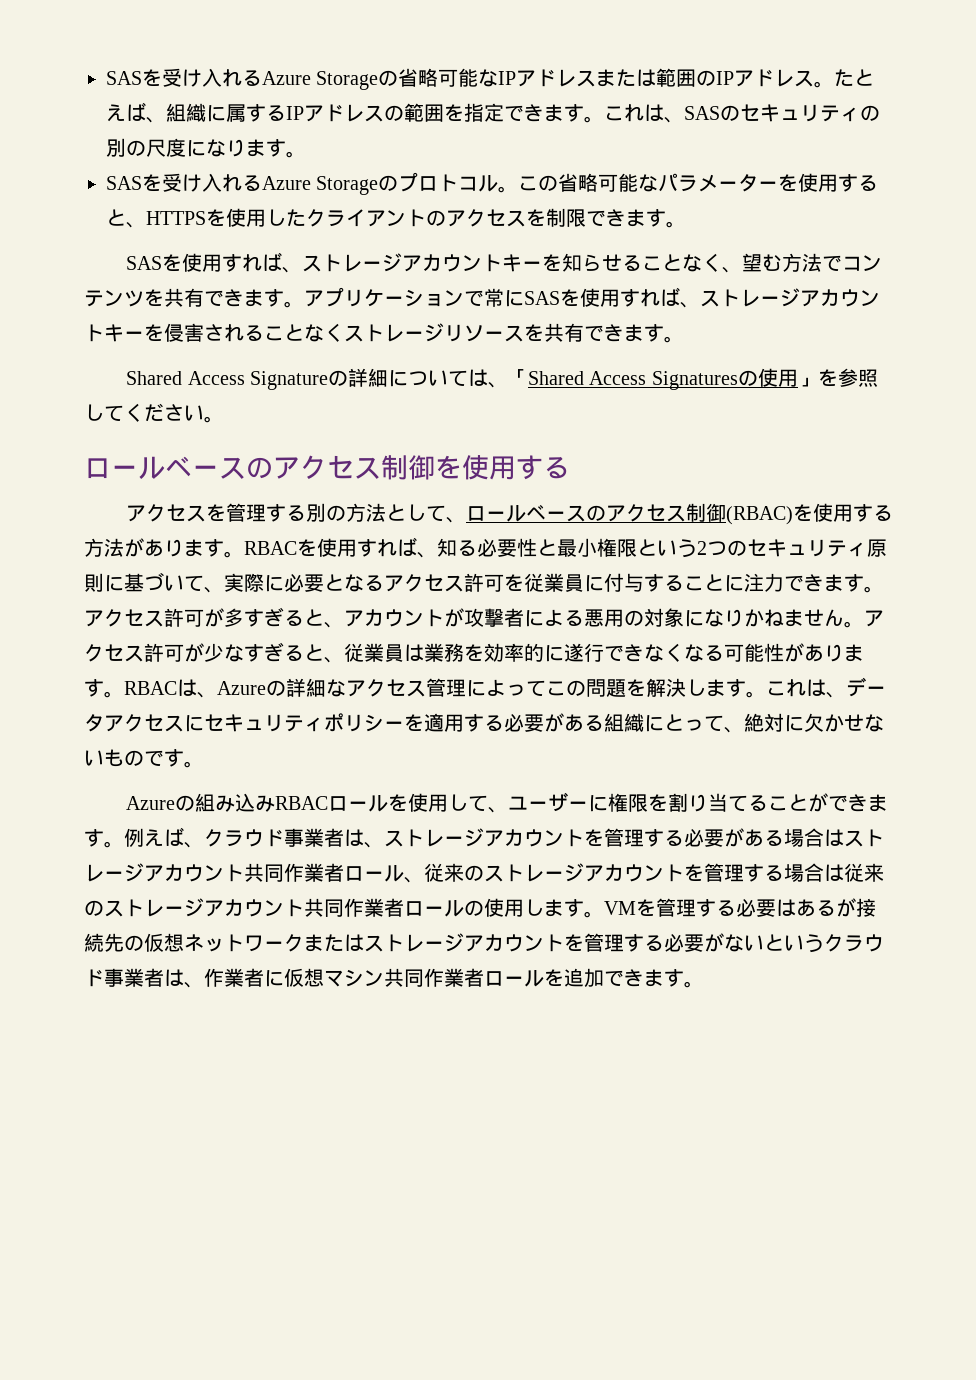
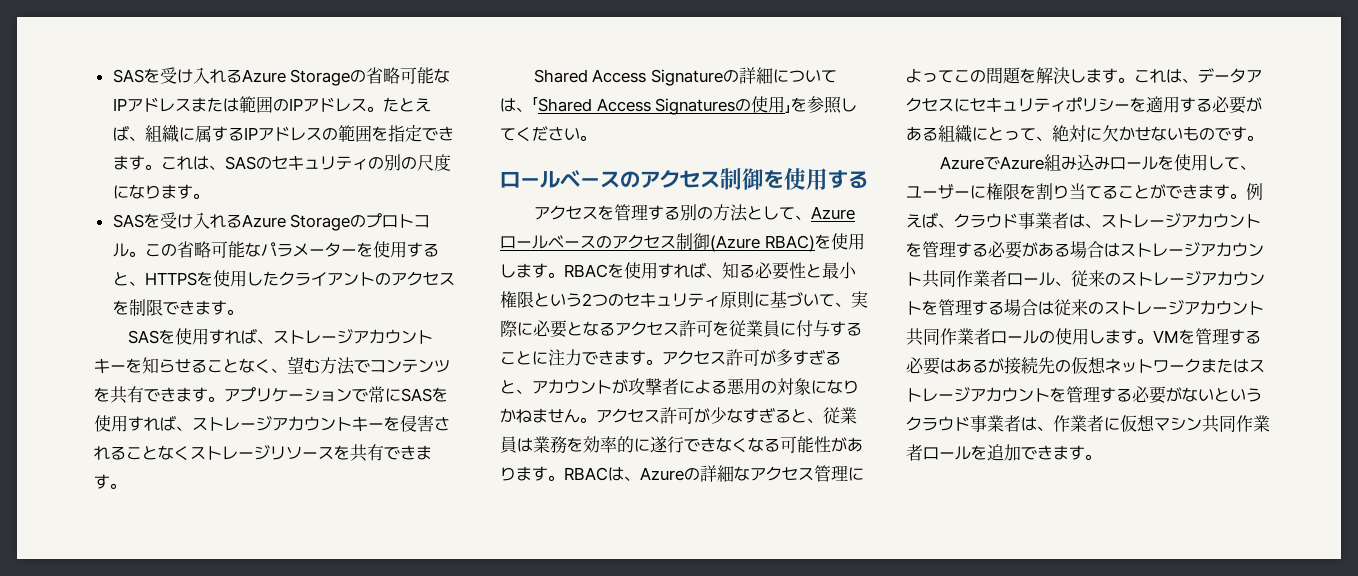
- アクセスを管理する別の方法として、ロールベースのアクセス制御(RBAC)を使用する方法があります。
+ アクセスを管理する別の方法として、Azureロールベースのアクセス制御(Azure RBAC)を使用します。
- Azureの組み込みRBACロールを使用して、ユーザーに権限を割り当てることができます。
+ AzureでAzure組み込みロールを使用して、ユーザーに権限を割り当てることができます。

